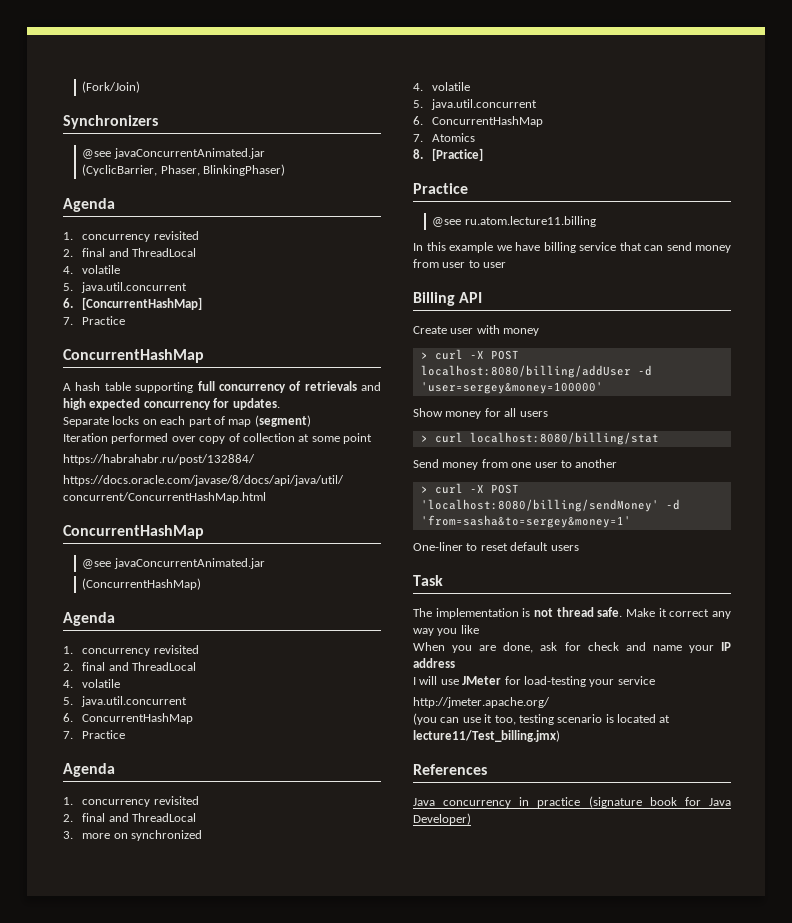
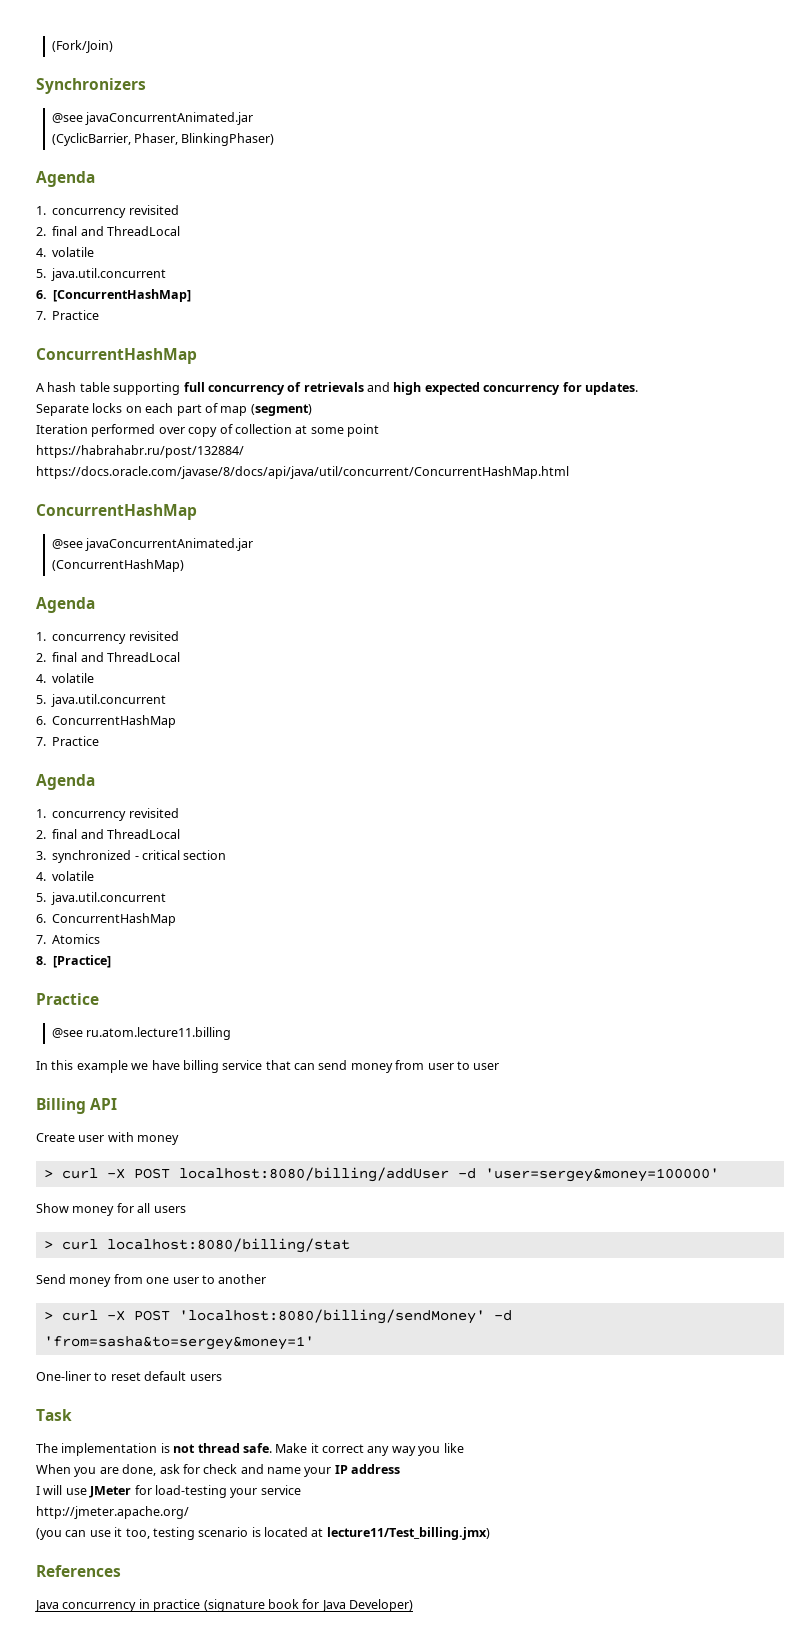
- 3. more on synchronized
+ 3. synchronized - critical section

